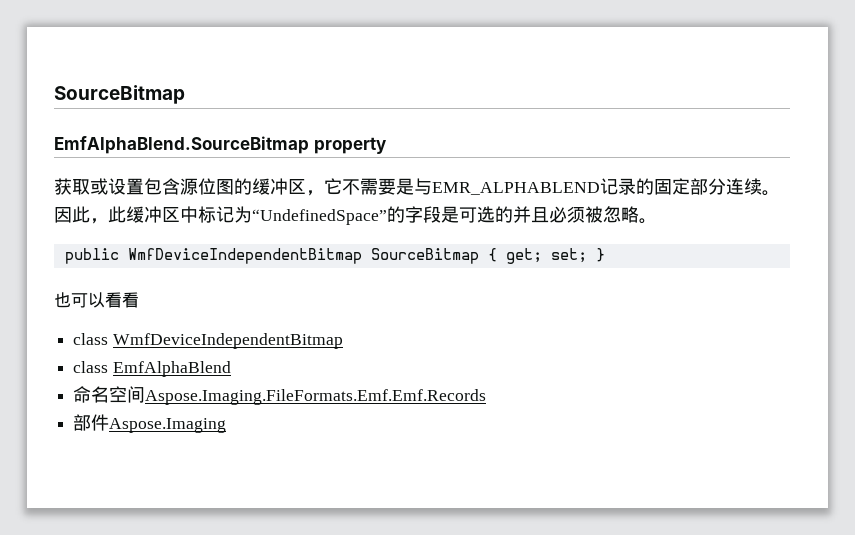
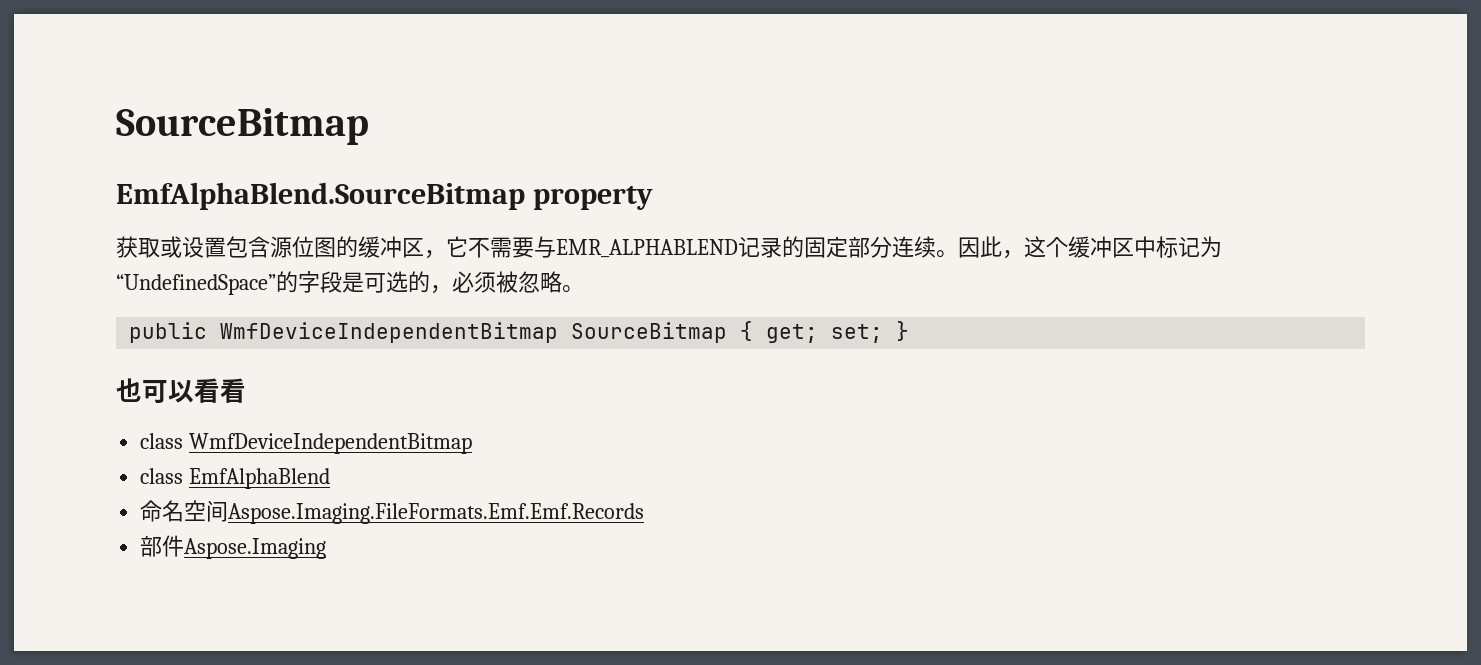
- 获取或设置包含源位图的缓冲区，它不需要是与EMR_ALPHABLEND记录的固定部分连续。
+ 获取或设置包含源位图的缓冲区，它不需要与EMR_ALPHABLEND记录的固定部分连续。
- 因此，此缓冲区中标记为“UndefinedSpace”的字段是可选的并且必须被忽略。
+ 因此，这个缓冲区中标记为“UndefinedSpace”的字段是可选的，必须被忽略。

